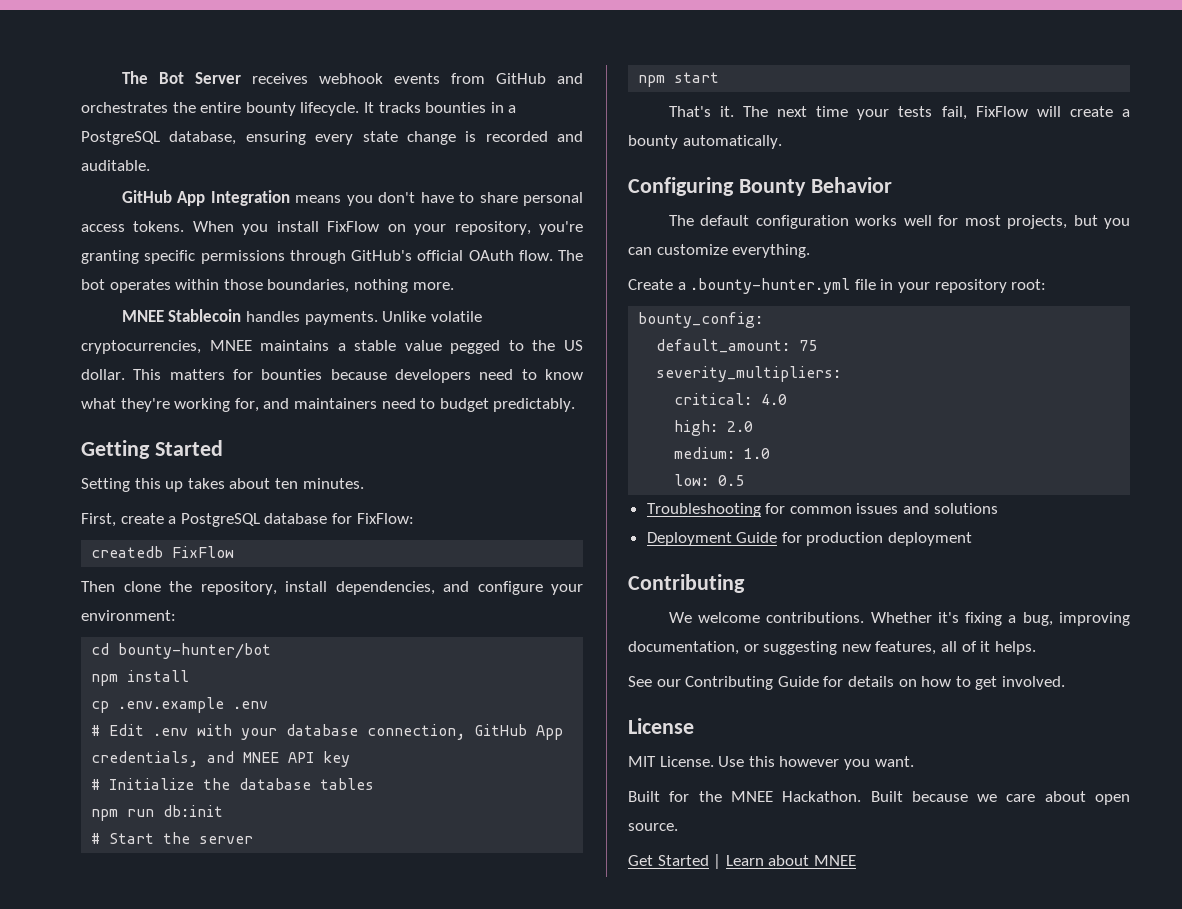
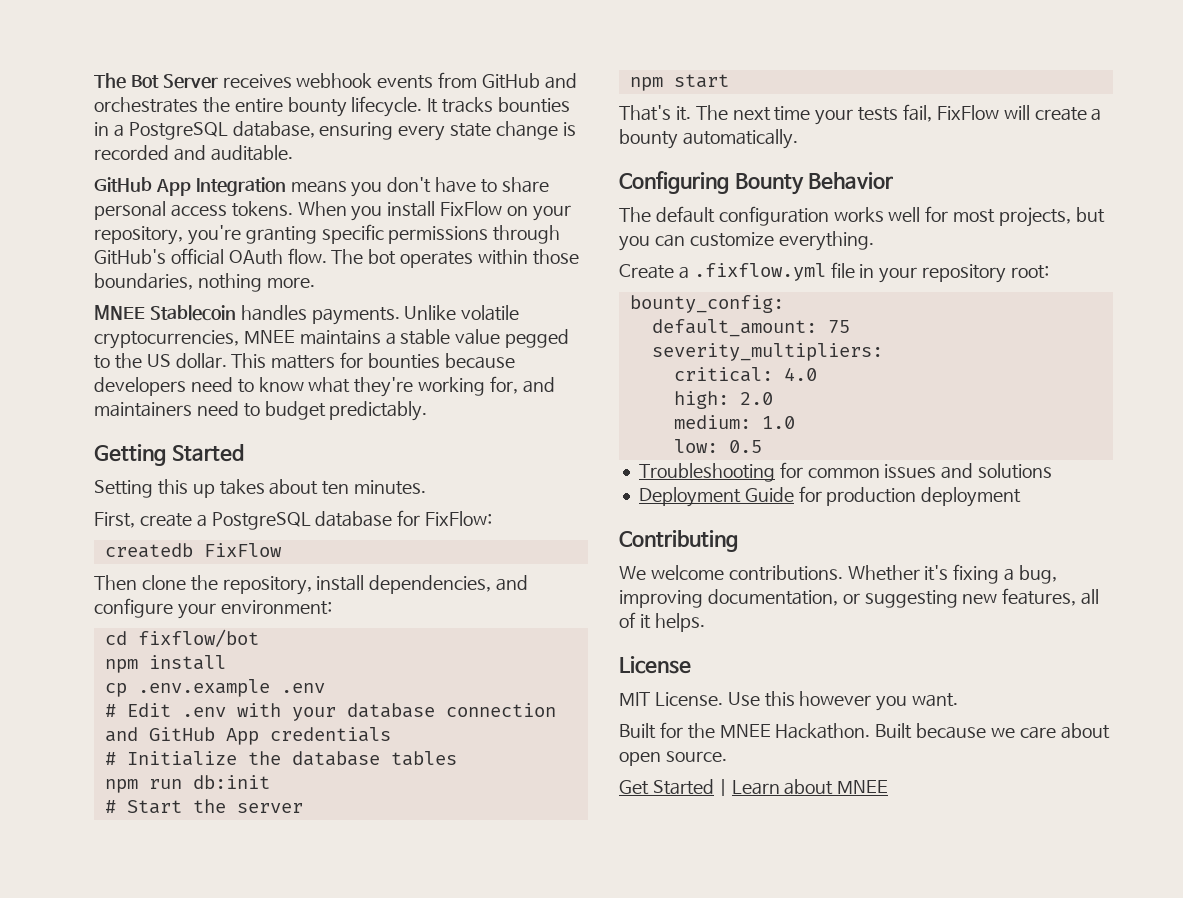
- cd bounty-hunter/bot
+ cd fixflow/bot
- # Edit .env with your database connection, GitHub App credentials, and MNEE API key
+ # Edit .env with your database connection and GitHub App credentials
- Create a .bounty-hunter.yml file in your repository root:
+ Create a .fixflow.yml file in your repository root:
- See our Contributing Guide for details on how to get involved.

